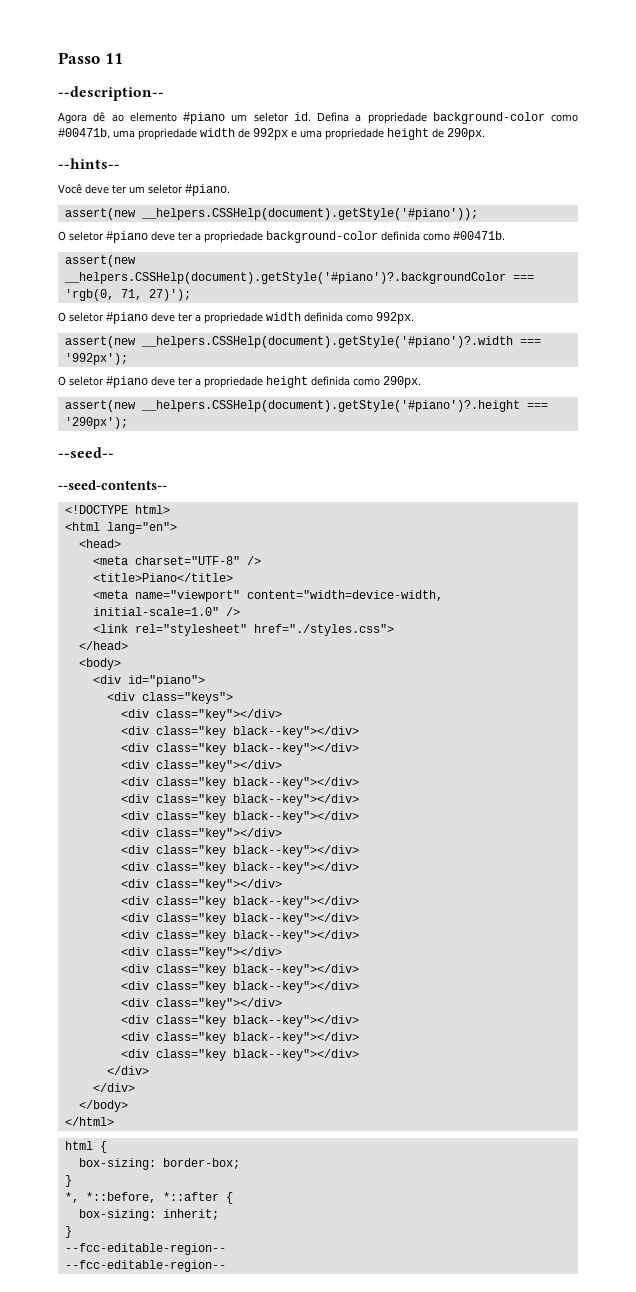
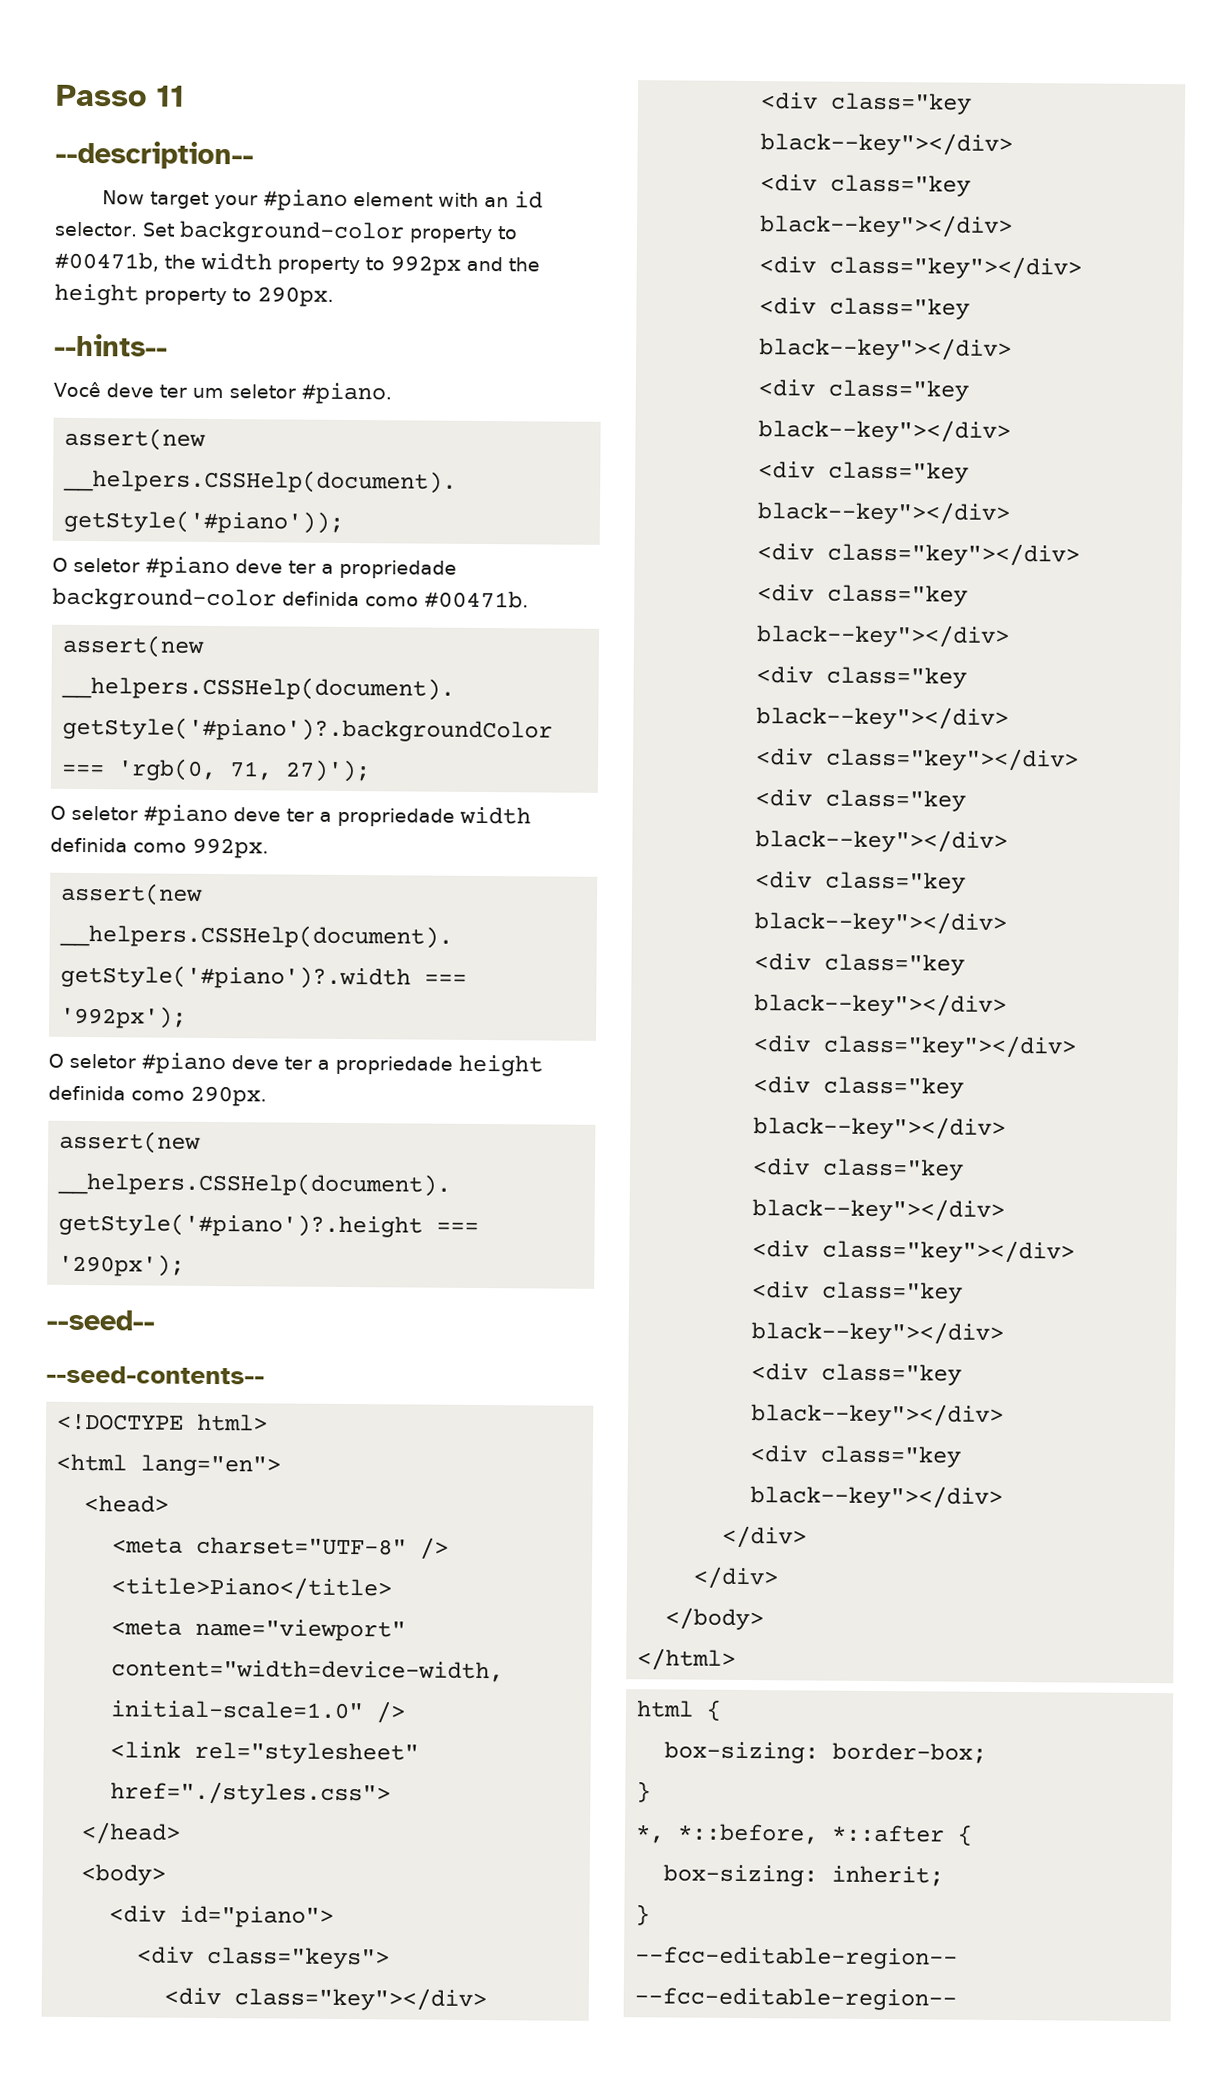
- Agora dê ao elemento #piano um seletor id. Defina a propriedade background-color como #00471b, uma propriedade width de 992px e uma propriedade height de 290px.
+ Now target your #piano element with an id selector. Set background-color property to #00471b, the width property to 992px and the height property to 290px.

